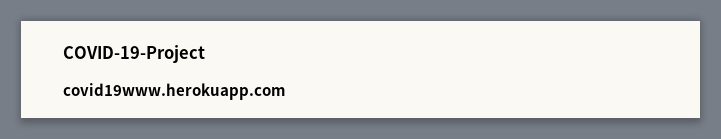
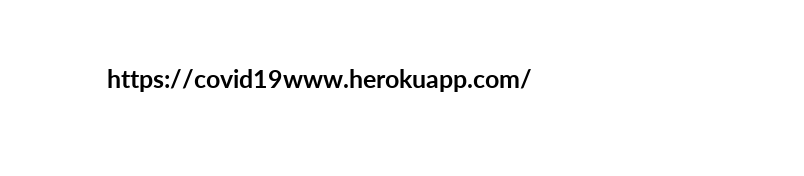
- COVID-19-Project
- covid19www.herokuapp.com
+ https://covid19www.herokuapp.com/

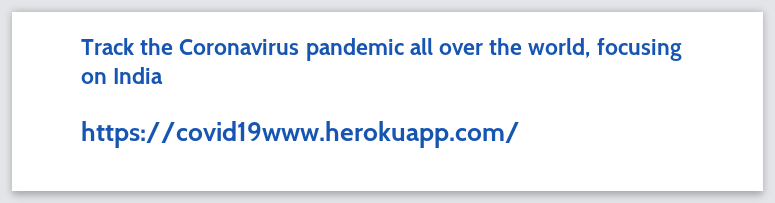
+ Track the Coronavirus pandemic all over the world, focusing on India

